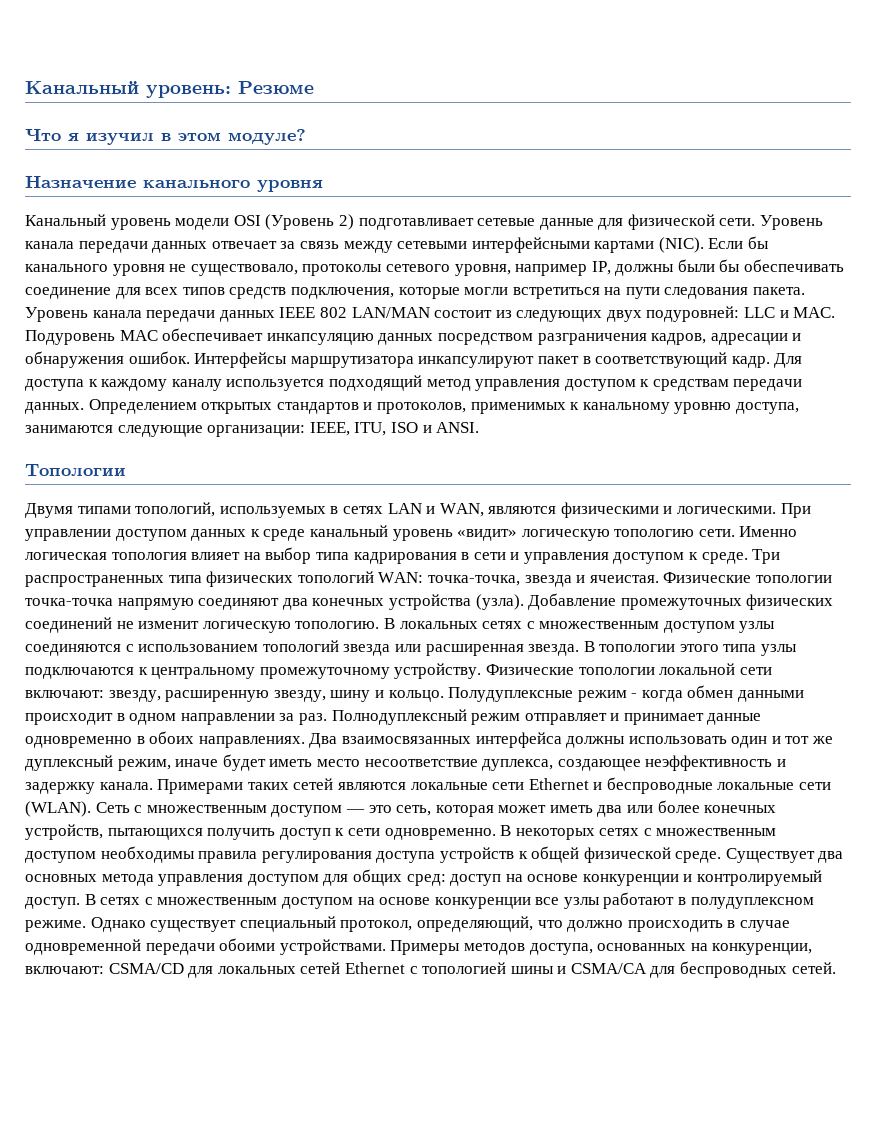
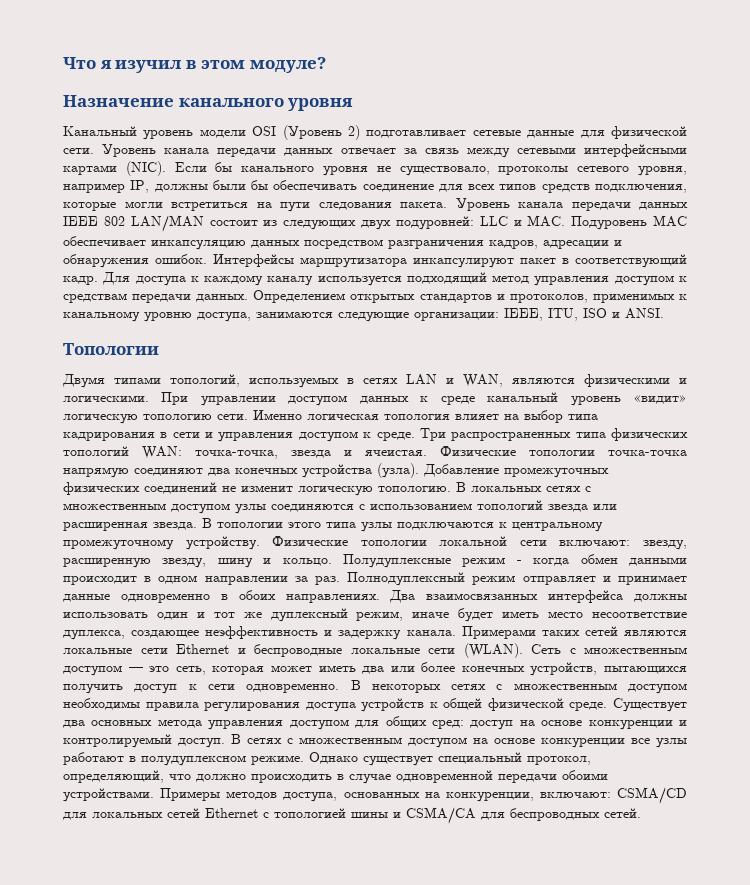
- Канальный уровень: Резюме

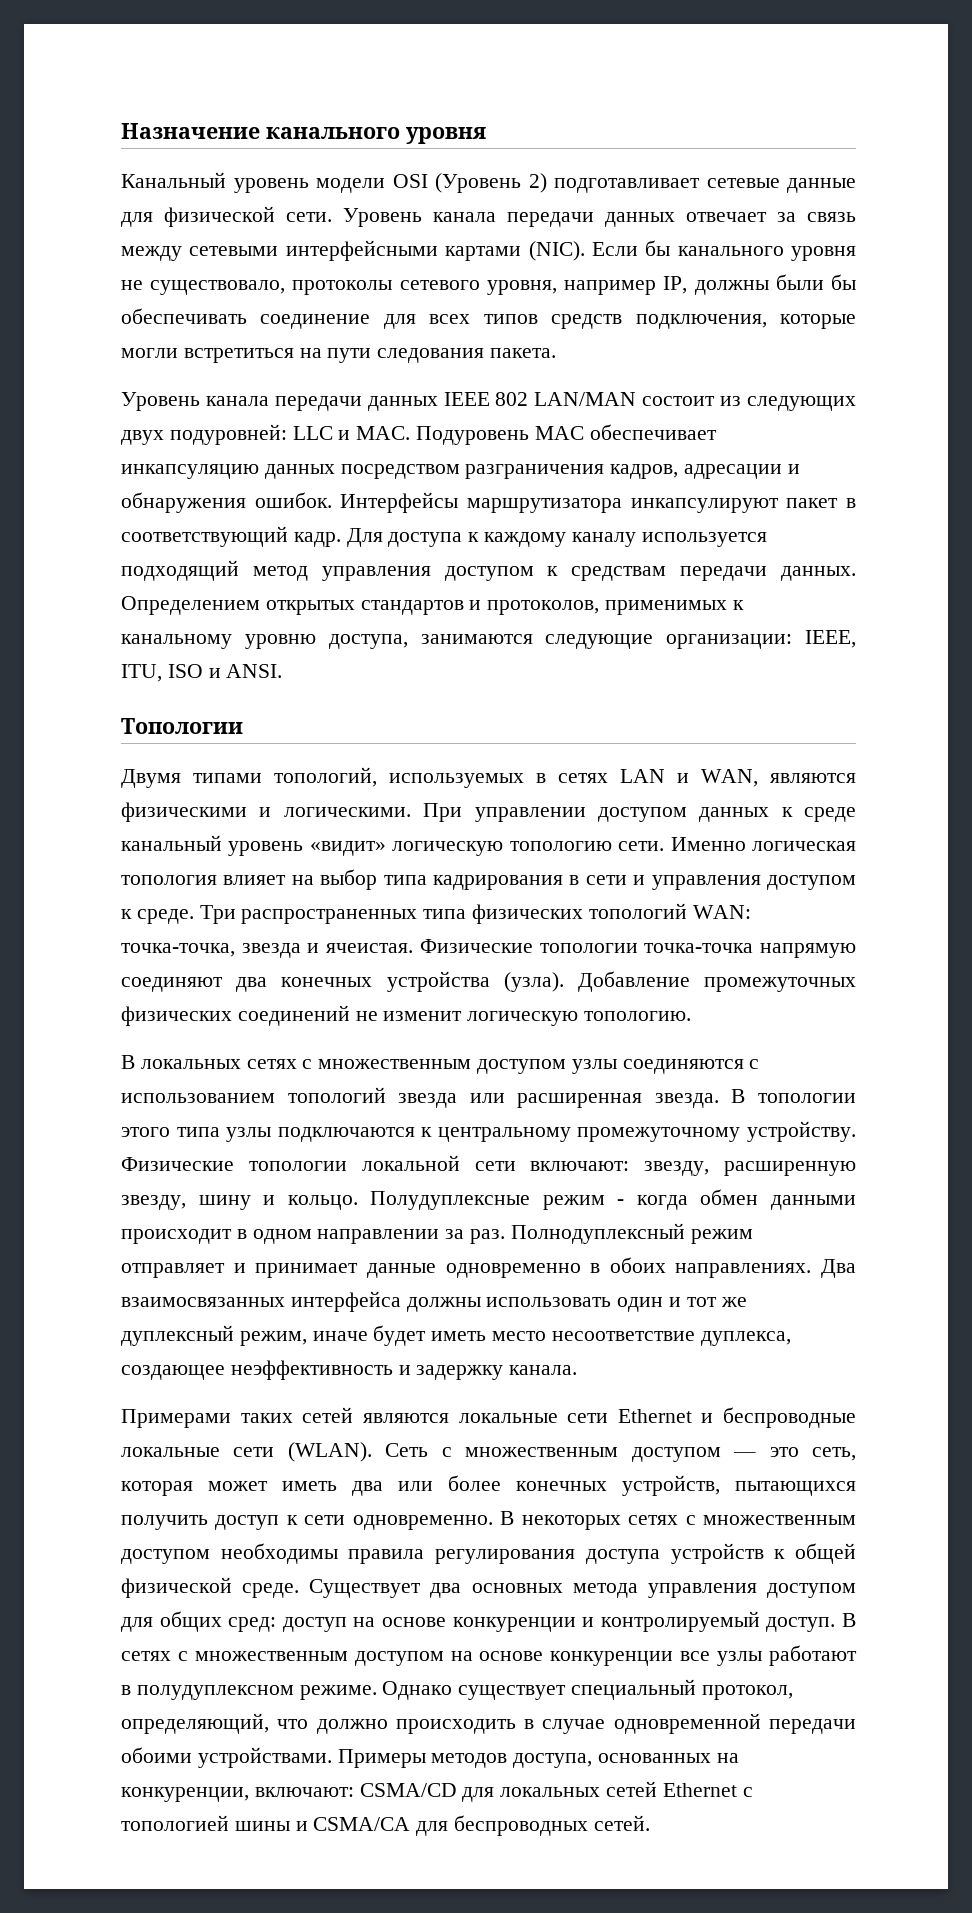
- Что я изучил в этом модуле?
- Если бы канального уровня не существовало, протоколы сетевого уровня, например IP, должны были бы обеспечивать соединение для всех типов средств подключения, которые могли встретиться на пути следования пакета. Уровень канала передачи данных IEEE 802 LAN/MAN состоит из следующих двух подуровней: LLC и MAC. Подуровень MAC обеспечивает инкапсуляцию данных посредством разграничения кадров, адресации и обнаружения ошибок.
+ Если бы канального уровня не существовало, протоколы сетевого уровня, например IP, должны были бы обеспечивать соединение для всех типов средств подключения, которые могли встретиться на пути следования пакета.
+ Уровень канала передачи данных IEEE 802 LAN/MAN состоит из следующих двух подуровней: LLC и MAC. Подуровень MAC обеспечивает инкапсуляцию данных посредством разграничения кадров, адресации и обнаружения ошибок.
- Добавление промежуточных физических соединений не изменит логическую топологию. В локальных сетях с множественным доступом узлы соединяются с использованием топологий звезда или расширенная звезда.
+ Добавление промежуточных физических соединений не изменит логическую топологию.
+ В локальных сетях с множественным доступом узлы соединяются с использованием топологий звезда или расширенная звезда.
- Два взаимосвязанных интерфейса должны использовать один и тот же дуплексный режим, иначе будет иметь место несоответствие дуплекса, создающее неэффективность и задержку канала. Примерами таких сетей являются локальные сети Ethernet и беспроводные локальные сети (WLAN).
+ Два взаимосвязанных интерфейса должны использовать один и тот же дуплексный режим, иначе будет иметь место несоответствие дуплекса, создающее неэффективность и задержку канала.
+ Примерами таких сетей являются локальные сети Ethernet и беспроводные локальные сети (WLAN).

